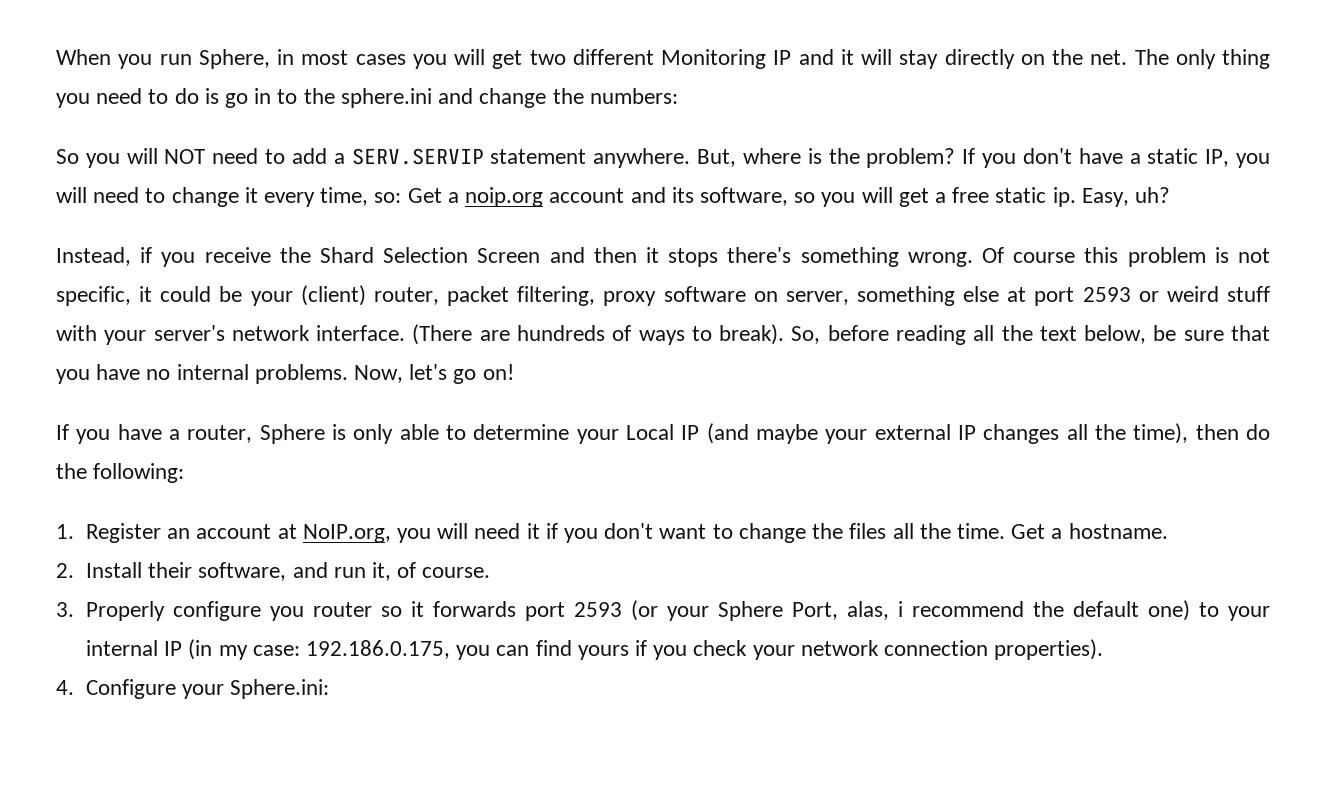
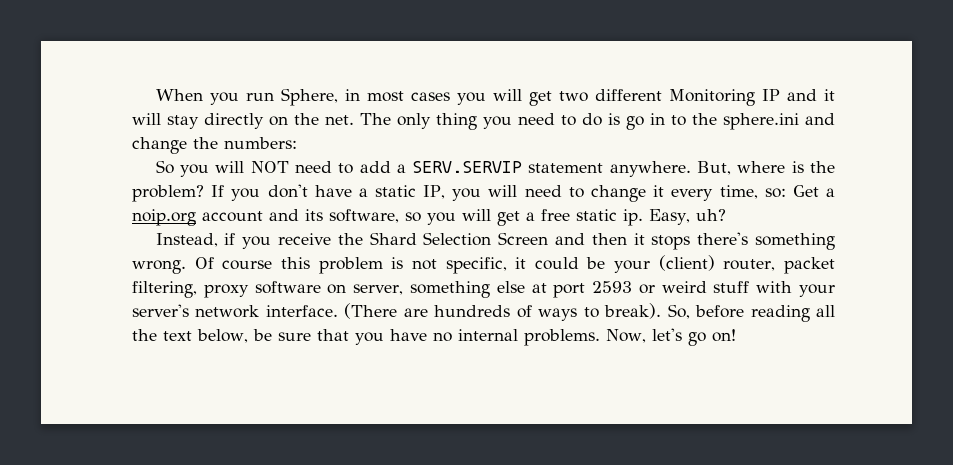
- If you have a router, Sphere is only able to determine your Local IP (and maybe your external IP changes all the time), then do the following:
- 1. Register an account at NoIP.org, you will need it if you don't want to change the files all the time. Get a hostname.
- 2. Install their software, and run it, of course.
- 3. Properly configure you router so it forwards port 2593 (or your Sphere Port, alas, i recommend the default one) to your internal IP (in my case: 192.186.0.175, you can find yours if you check your network connection properties).
- 4. Configure your Sphere.ini:

